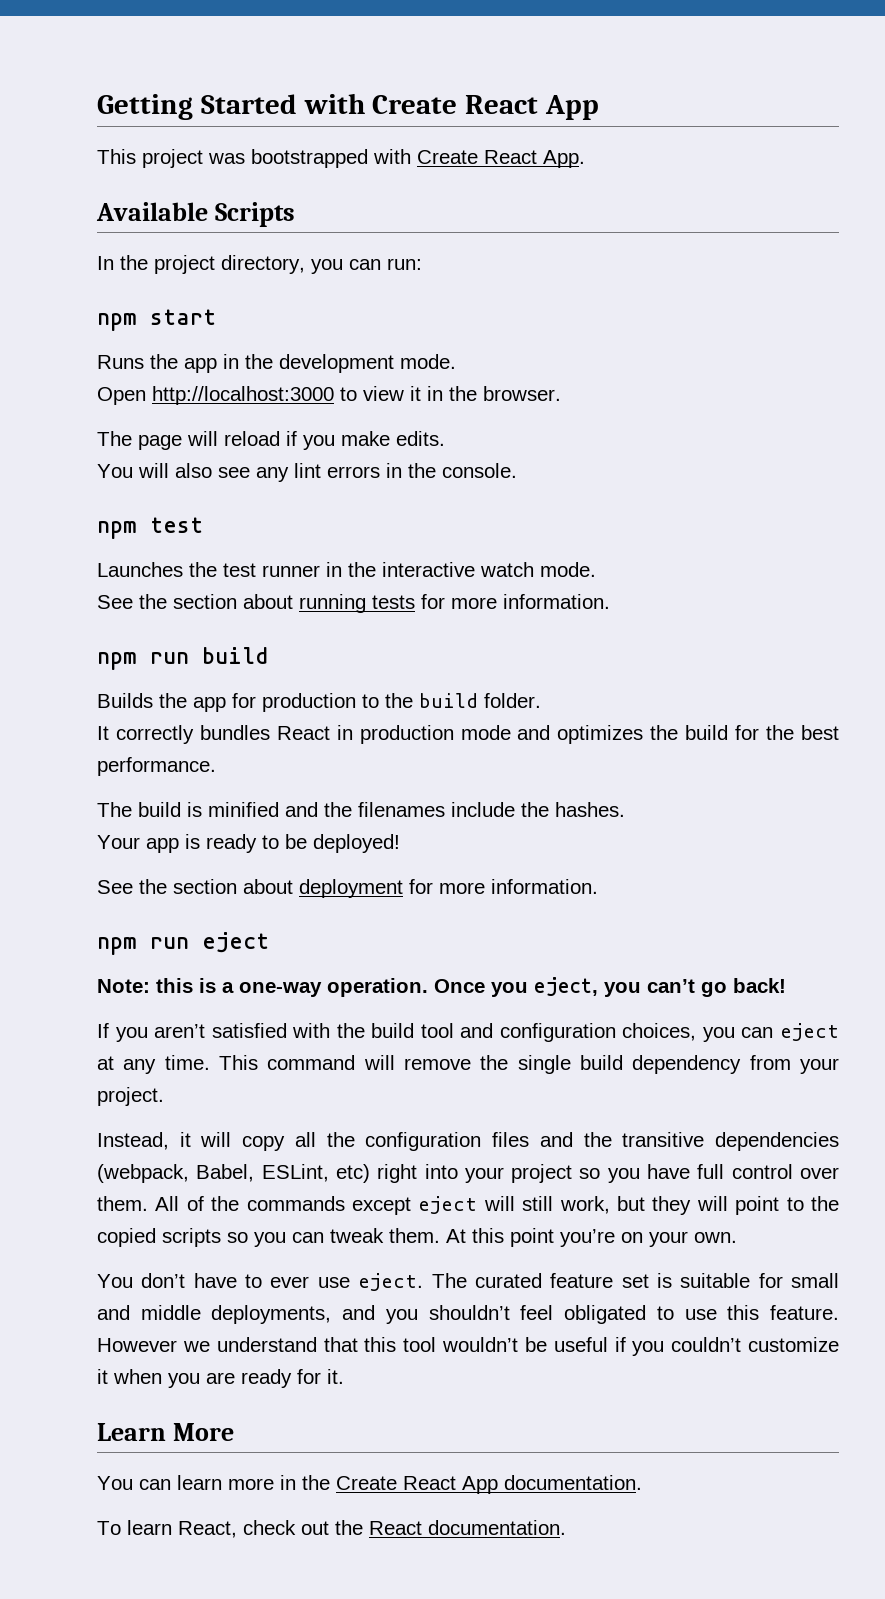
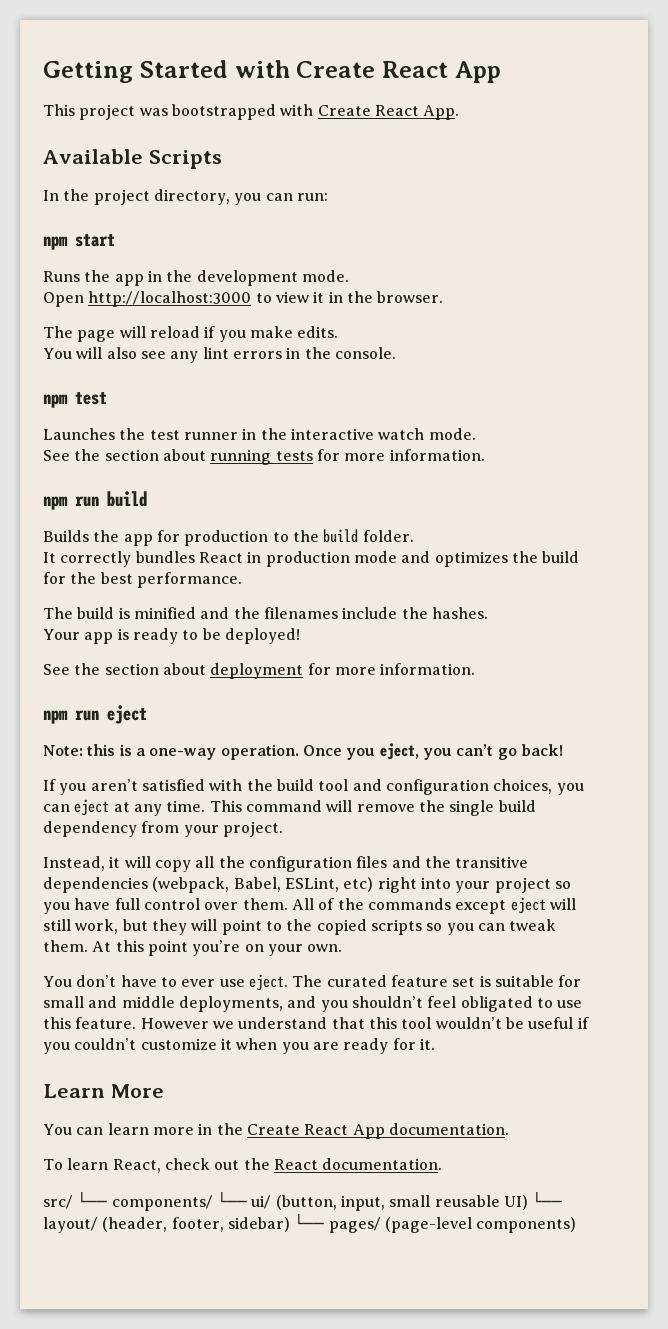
+ src/ └── components/ └── ui/ (button, input, small reusable UI) └── layout/ (header, footer, sidebar) └── pages/ (page-level components)

